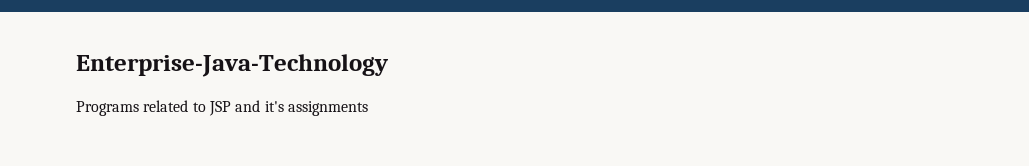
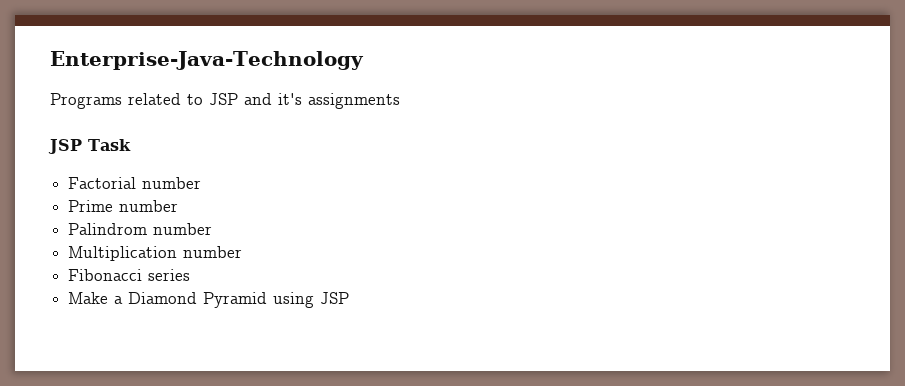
+ JSP Task
+ Factorial number
+ Prime number
+ Palindrom number
+ Multiplication number
+ Fibonacci series
+ Make a Diamond Pyramid using JSP

